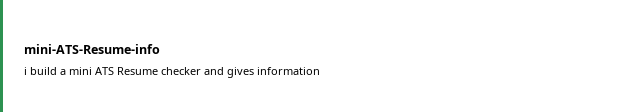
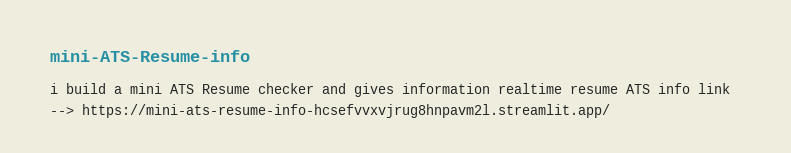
- i build a mini ATS Resume checker and gives information
+ i build a mini ATS Resume checker and gives information realtime resume ATS info link --> https://mini-ats-resume-info-hcsefvvxvjrug8hnpavm2l.streamlit.app/

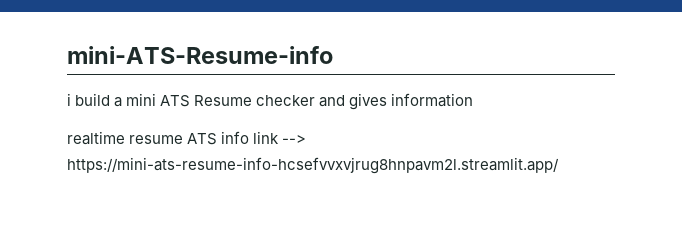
- i build a mini ATS Resume checker and gives information realtime resume ATS info link --> https://mini-ats-resume-info-hcsefvvxvjrug8hnpavm2l.streamlit.app/
+ i build a mini ATS Resume checker and gives information
+ realtime resume ATS info link --> https://mini-ats-resume-info-hcsefvvxvjrug8hnpavm2l.streamlit.app/

